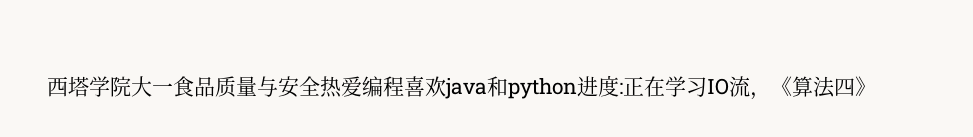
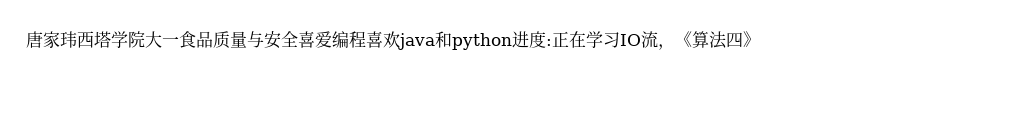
- 西塔学院大一食品质量与安全热爱编程喜欢java和python进度:正在学习IO流，《算法四》
+ 唐家玮西塔学院大一食品质量与安全喜爱编程喜欢java和python进度:正在学习IO流，《算法四》

